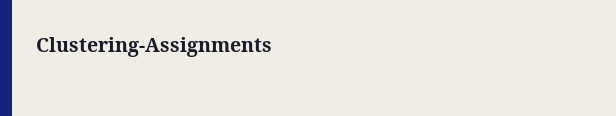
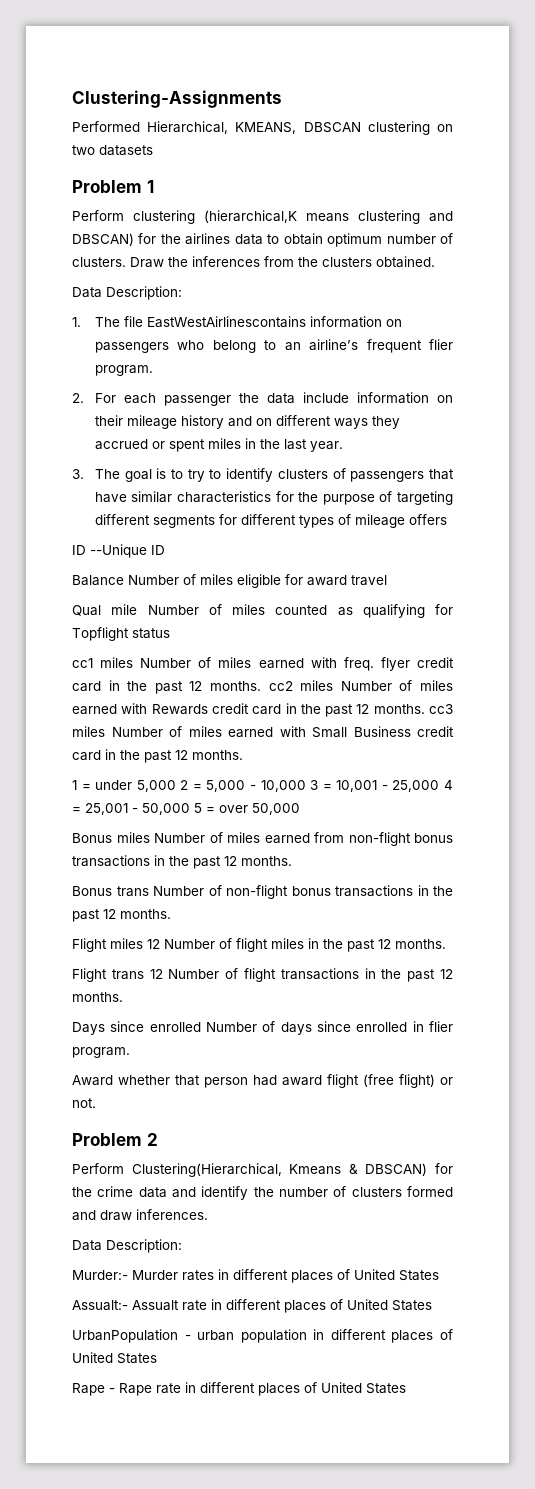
+ Performed Hierarchical, KMEANS, DBSCAN clustering on two datasets
+ Problem 1
+ Perform clustering (hierarchical,K means clustering and DBSCAN) for the airlines data to obtain optimum number of clusters. Draw the inferences from the clusters obtained.
+ Data Description:
+ 1. The file EastWestAirlinescontains information on passengers who belong to an airline’s frequent flier program.
+ 2. For each passenger the data include information on their mileage history and on different ways they accrued or spent miles in the last year.
+ 3. The goal is to try to identify clusters of passengers that have similar characteristics for the purpose of targeting different segments for different types of mileage offers
+ ID --Unique ID
+ Balance Number of miles eligible for award travel
+ Qual mile Number of miles counted as qualifying for Topflight status
+ cc1 miles Number of miles earned with freq. flyer credit card in the past 12 months. cc2 miles Number of miles earned with Rewards credit card in the past 12 months. cc3 miles Number of miles earned with Small Business credit card in the past 12 months.
+ 1 = under 5,000 2 = 5,000 - 10,000 3 = 10,001 - 25,000 4 = 25,001 - 50,000 5 = over 50,000
+ Bonus miles Number of miles earned from non-flight bonus transactions in the past 12 months.
+ Bonus trans Number of non-flight bonus transactions in the past 12 months.
+ Flight miles 12 Number of flight miles in the past 12 months.
+ Flight trans 12 Number of flight transactions in the past 12 months.
+ Days since enrolled Number of days since enrolled in flier program.
+ Award whether that person had award flight (free flight) or not.
+ Problem 2
+ Perform Clustering(Hierarchical, Kmeans & DBSCAN) for the crime data and identify the number of clusters formed and draw inferences.
+ Data Description:
+ Murder:- Murder rates in different places of United States
+ Assualt:- Assualt rate in different places of United States
+ UrbanPopulation - urban population in different places of United States
+ Rape - Rape rate in different places of United States

